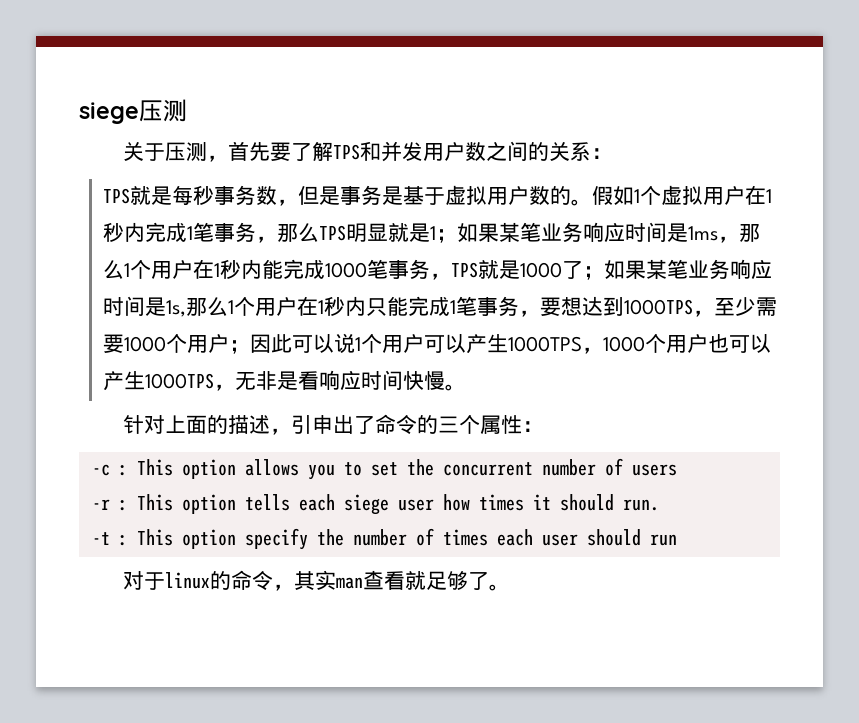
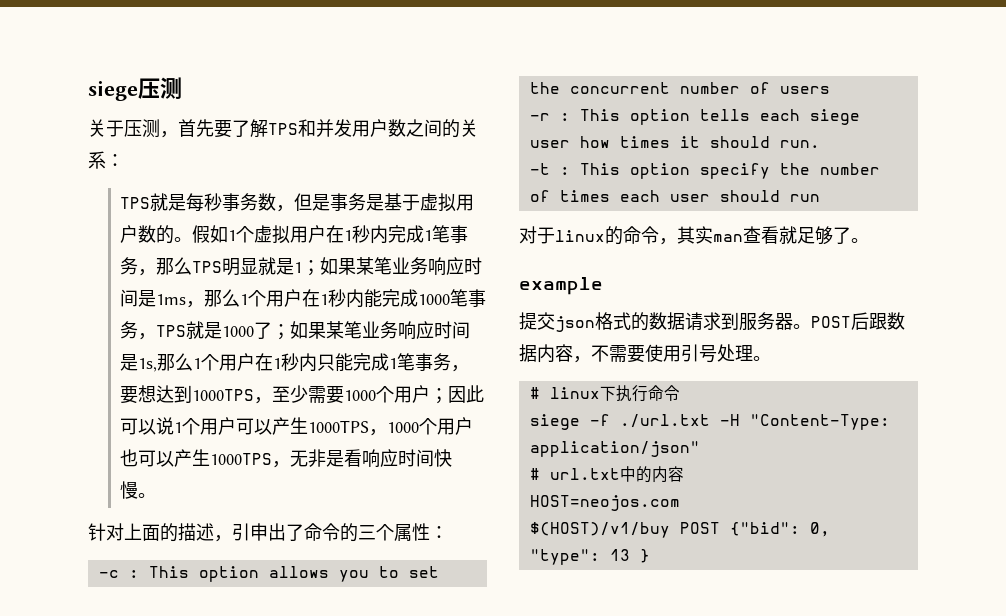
+ example
+ 提交json格式的数据请求到服务器。POST后跟数据内容，不需要使用引号处理。
+ # linux下执行命令
+ siege -f ./url.txt -H "Content-Type: application/json"
+ # url.txt中的内容
+ HOST=neojos.com
+ $(HOST)/v1/buy POST {"bid": 0, "type": 13 }

